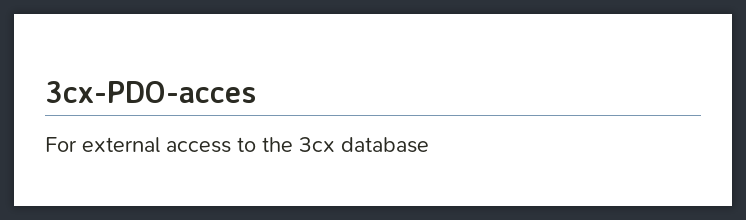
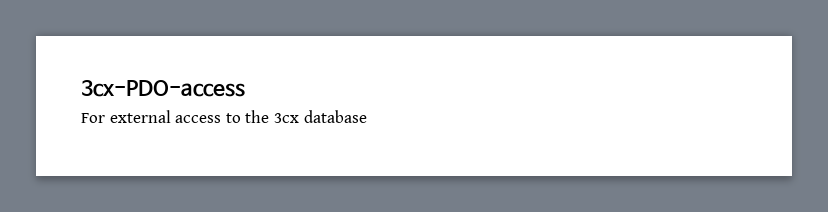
- 3cx-PDO-acces
+ 3cx-PDO-access

